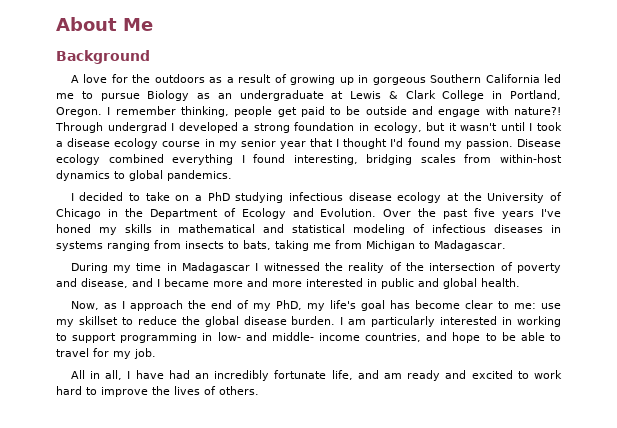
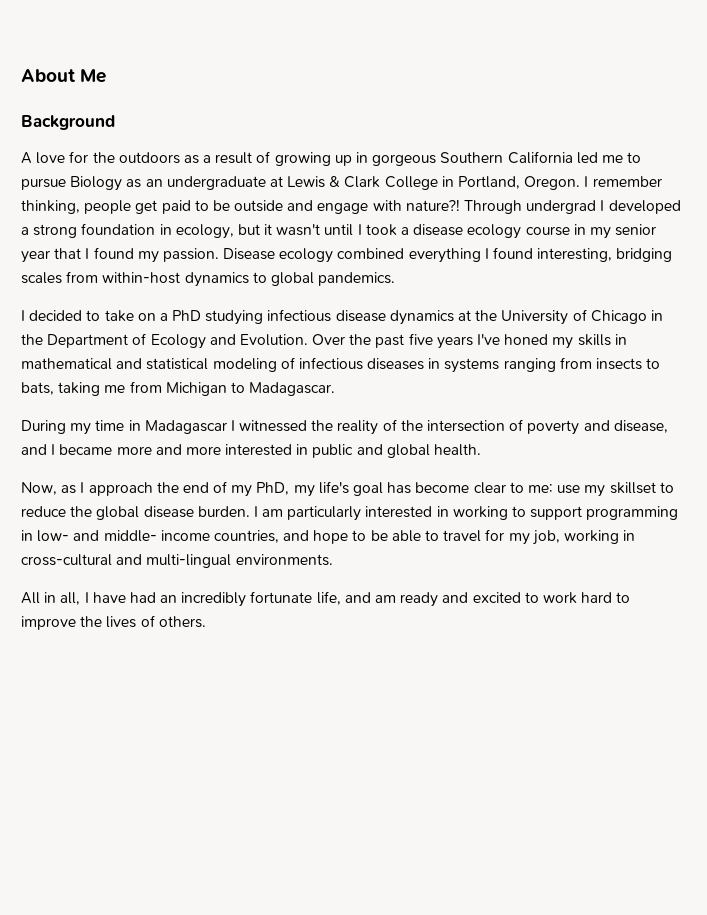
- Through undergrad I developed a strong foundation in ecology, but it wasn't until I took a disease ecology course in my senior year that I thought I'd found my passion.
+ Through undergrad I developed a strong foundation in ecology, but it wasn't until I took a disease ecology course in my senior year that I found my passion.
- I decided to take on a PhD studying infectious disease ecology at the University of Chicago in the Department of Ecology and Evolution.
+ I decided to take on a PhD studying infectious disease dynamics at the University of Chicago in the Department of Ecology and Evolution.
- I am particularly interested in working to support programming in low- and middle- income countries, and hope to be able to travel for my job.
+ I am particularly interested in working to support programming in low- and middle- income countries, and hope to be able to travel for my job, working in cross-cultural and multi-lingual environments.

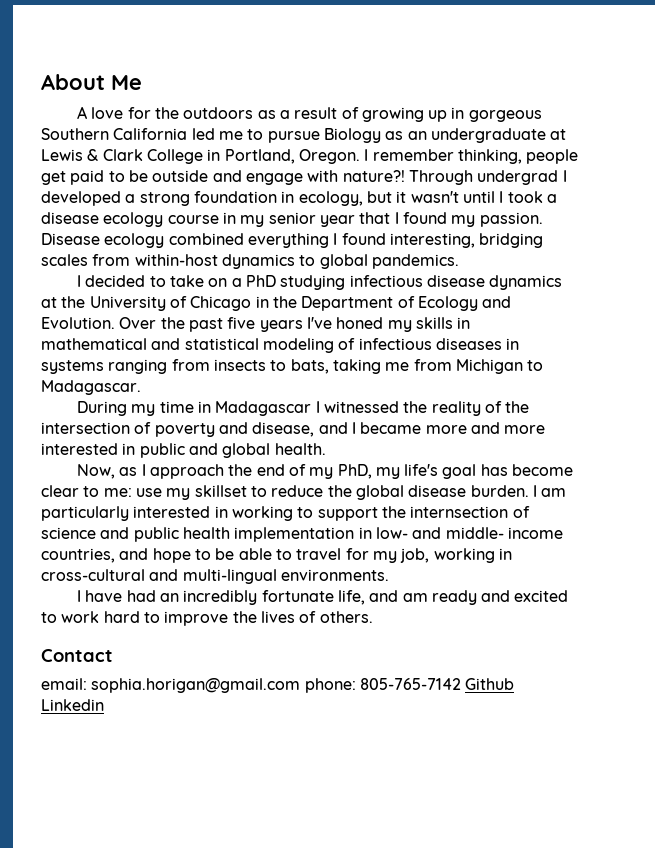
- Background
- I am particularly interested in working to support programming in low- and middle- income countries, and hope to be able to travel for my job, working in cross-cultural and multi-lingual environments.
+ I am particularly interested in working to support the internsection of science and public health implementation in low- and middle- income countries, and hope to be able to travel for my job, working in cross-cultural and multi-lingual environments.
- All in all, I have had an incredibly fortunate life, and am ready and excited to work hard to improve the lives of others.
+ I have had an incredibly fortunate life, and am ready and excited to work hard to improve the lives of others.
+ Contact
+ email: sophia.horigan@gmail.com phone: 805-765-7142 Github Linkedin

